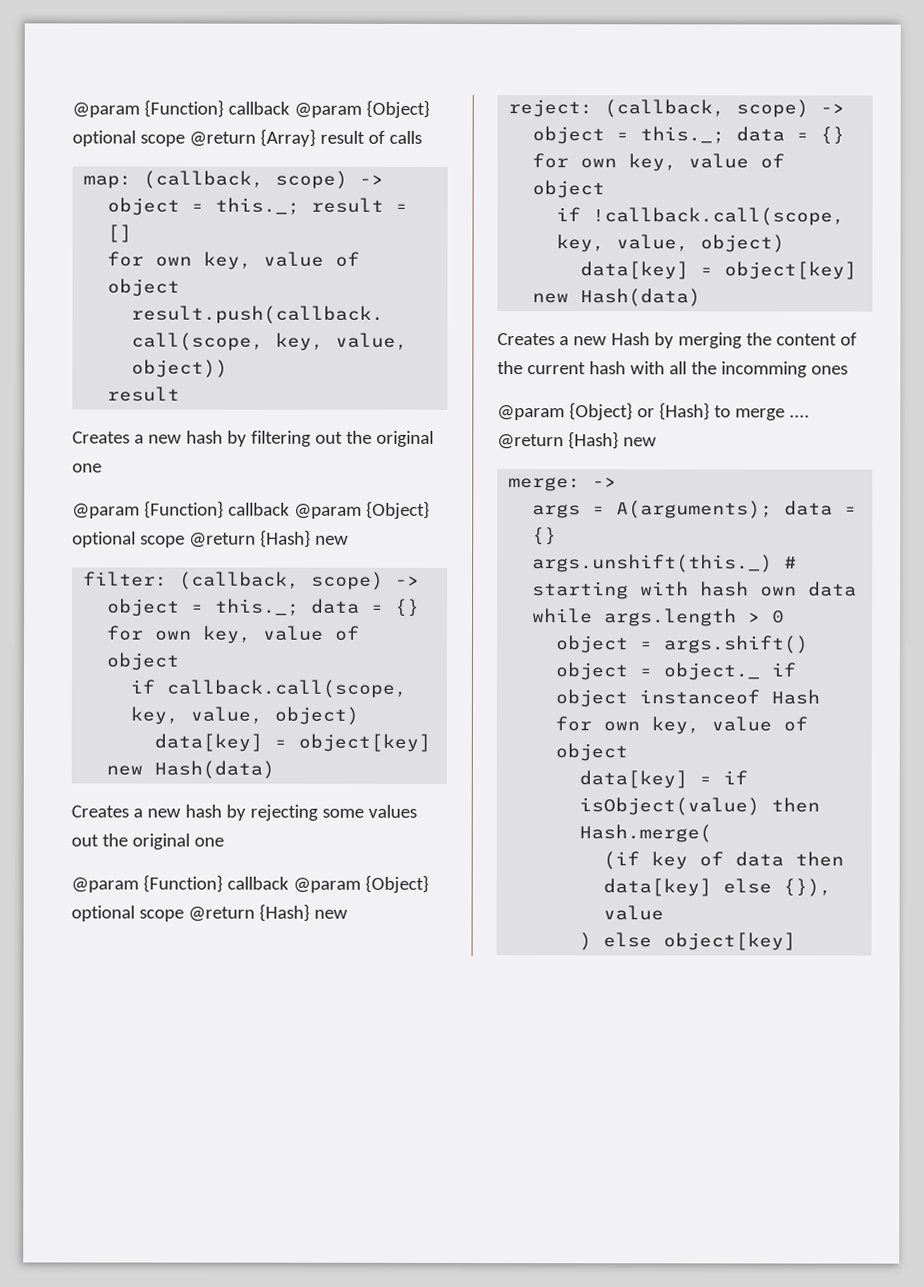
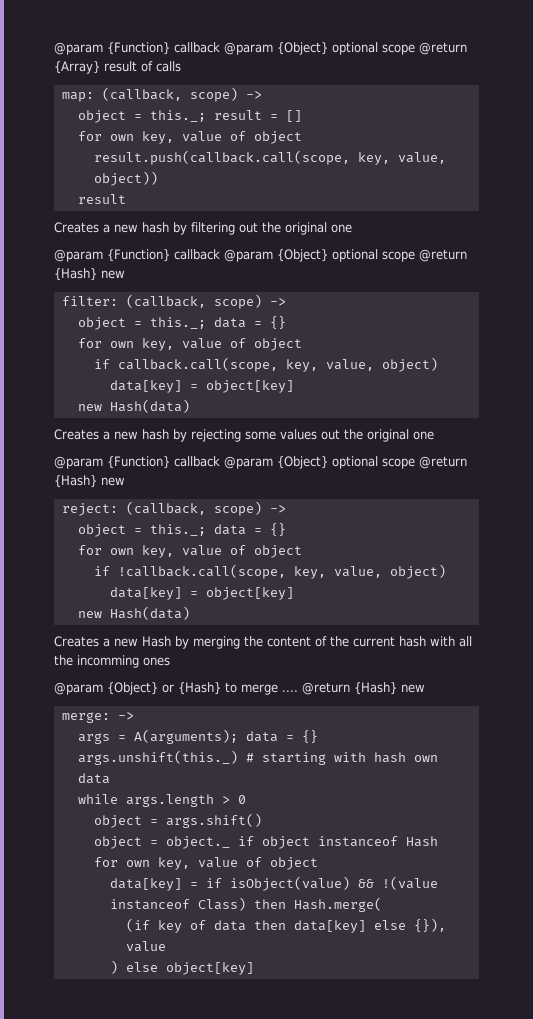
- data[key] = if isObject(value) then Hash.merge(
+ data[key] = if isObject(value) && !(value instanceof Class) then Hash.merge(

